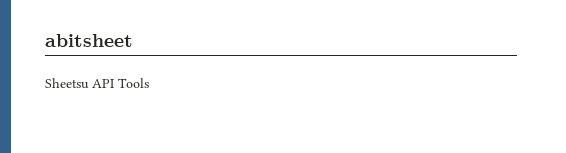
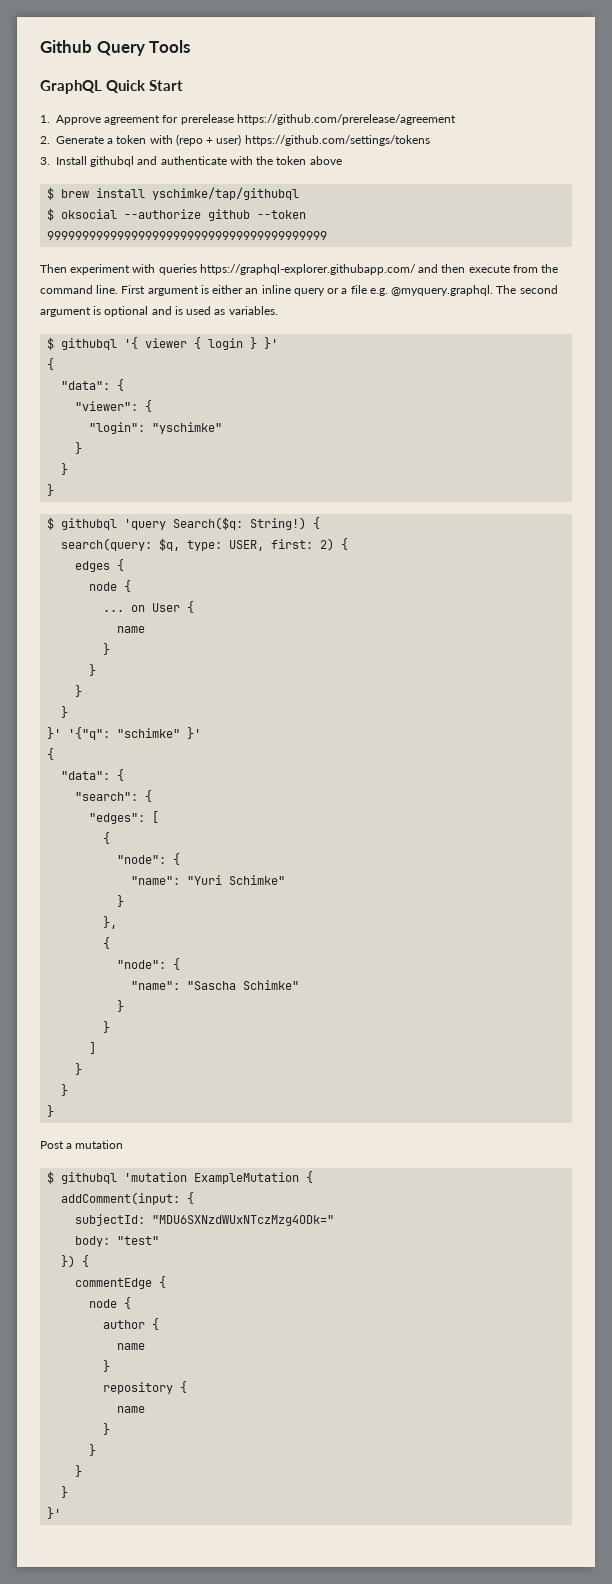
- abitsheet
- Sheetsu API Tools
+ Github Query Tools
+ GraphQL Quick Start
+ 1. Approve agreement for prerelease https://github.com/prerelease/agreement
+ 2. Generate a token with (repo + user) https://github.com/settings/tokens
+ 3. Install githubql and authenticate with the token above
+ $ brew install yschimke/tap/githubql
+ $ oksocial --authorize github --token 9999999999999999999999999999999999999999
+ Then experiment with queries https://graphql-explorer.githubapp.com/ and then execute from the command line. First argument is either an inline query or a file e.g. @myquery.graphql. The second argument is optional and is used as variables.
+ $ githubql '{ viewer { login } }'
+ {
+ "data": {
+ "viewer": {
+ "login": "yschimke"
+ }
+ }
+ }
+ $ githubql 'query Search($q: String!) {
+ search(query: $q, type: USER, first: 2) {
+ edges {
+ node {
+ ... on User {
+ name
+ }
+ }
+ }
+ }
+ }' '{"q": "schimke" }'
+ {
+ "data": {
+ "search": {
+ "edges": [
+ {
+ "node": {
+ "name": "Yuri Schimke"
+ }
+ },
+ {
+ "node": {
+ "name": "Sascha Schimke"
+ }
+ }
+ ]
+ }
+ }
+ }
+ Post a mutation
+ $ githubql 'mutation ExampleMutation {
+ addComment(input: {
+ subjectId: "MDU6SXNzdWUxNTczMzg4ODk="
+ body: "test"
+ }) {
+ commentEdge {
+ node {
+ author {
+ name
+ }
+ repository {
+ name
+ }
+ }
+ }
+ }
+ }'

